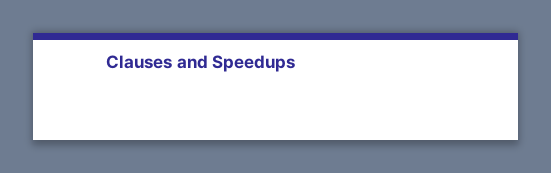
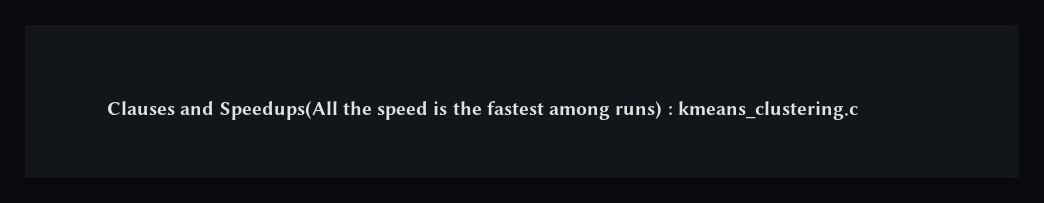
- Clauses and Speedups
+ Clauses and Speedups(All the speed is the fastest among runs) : kmeans_clustering.c

